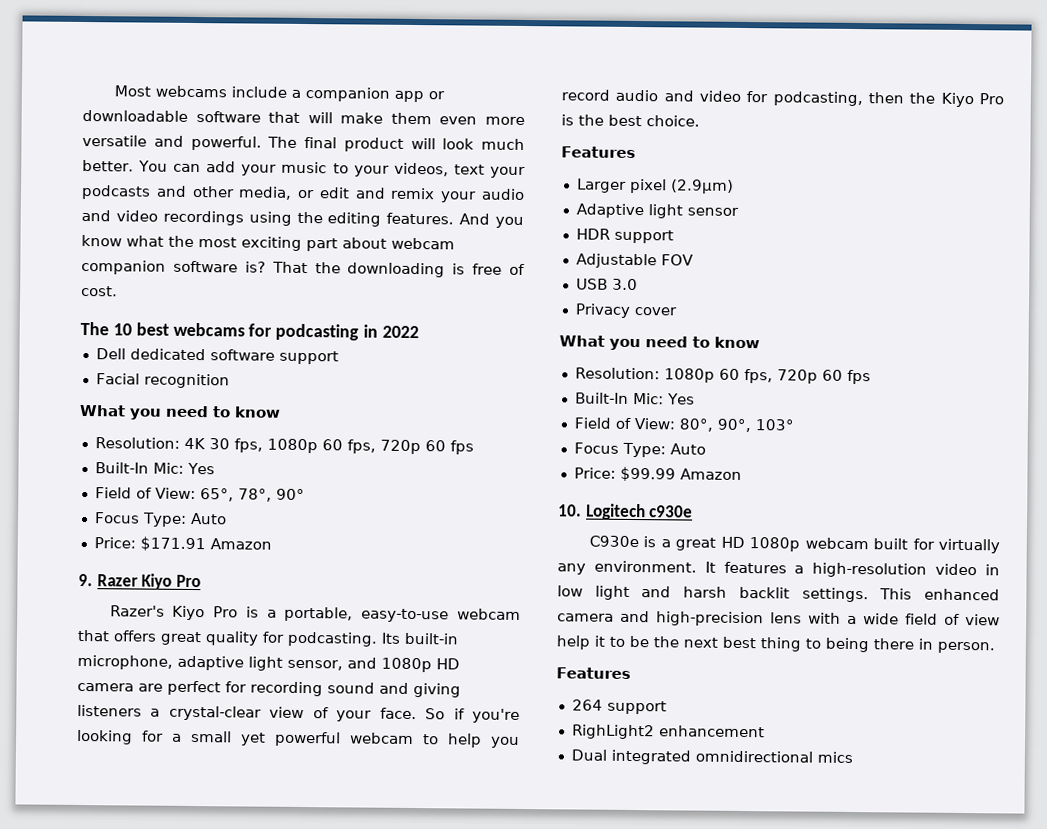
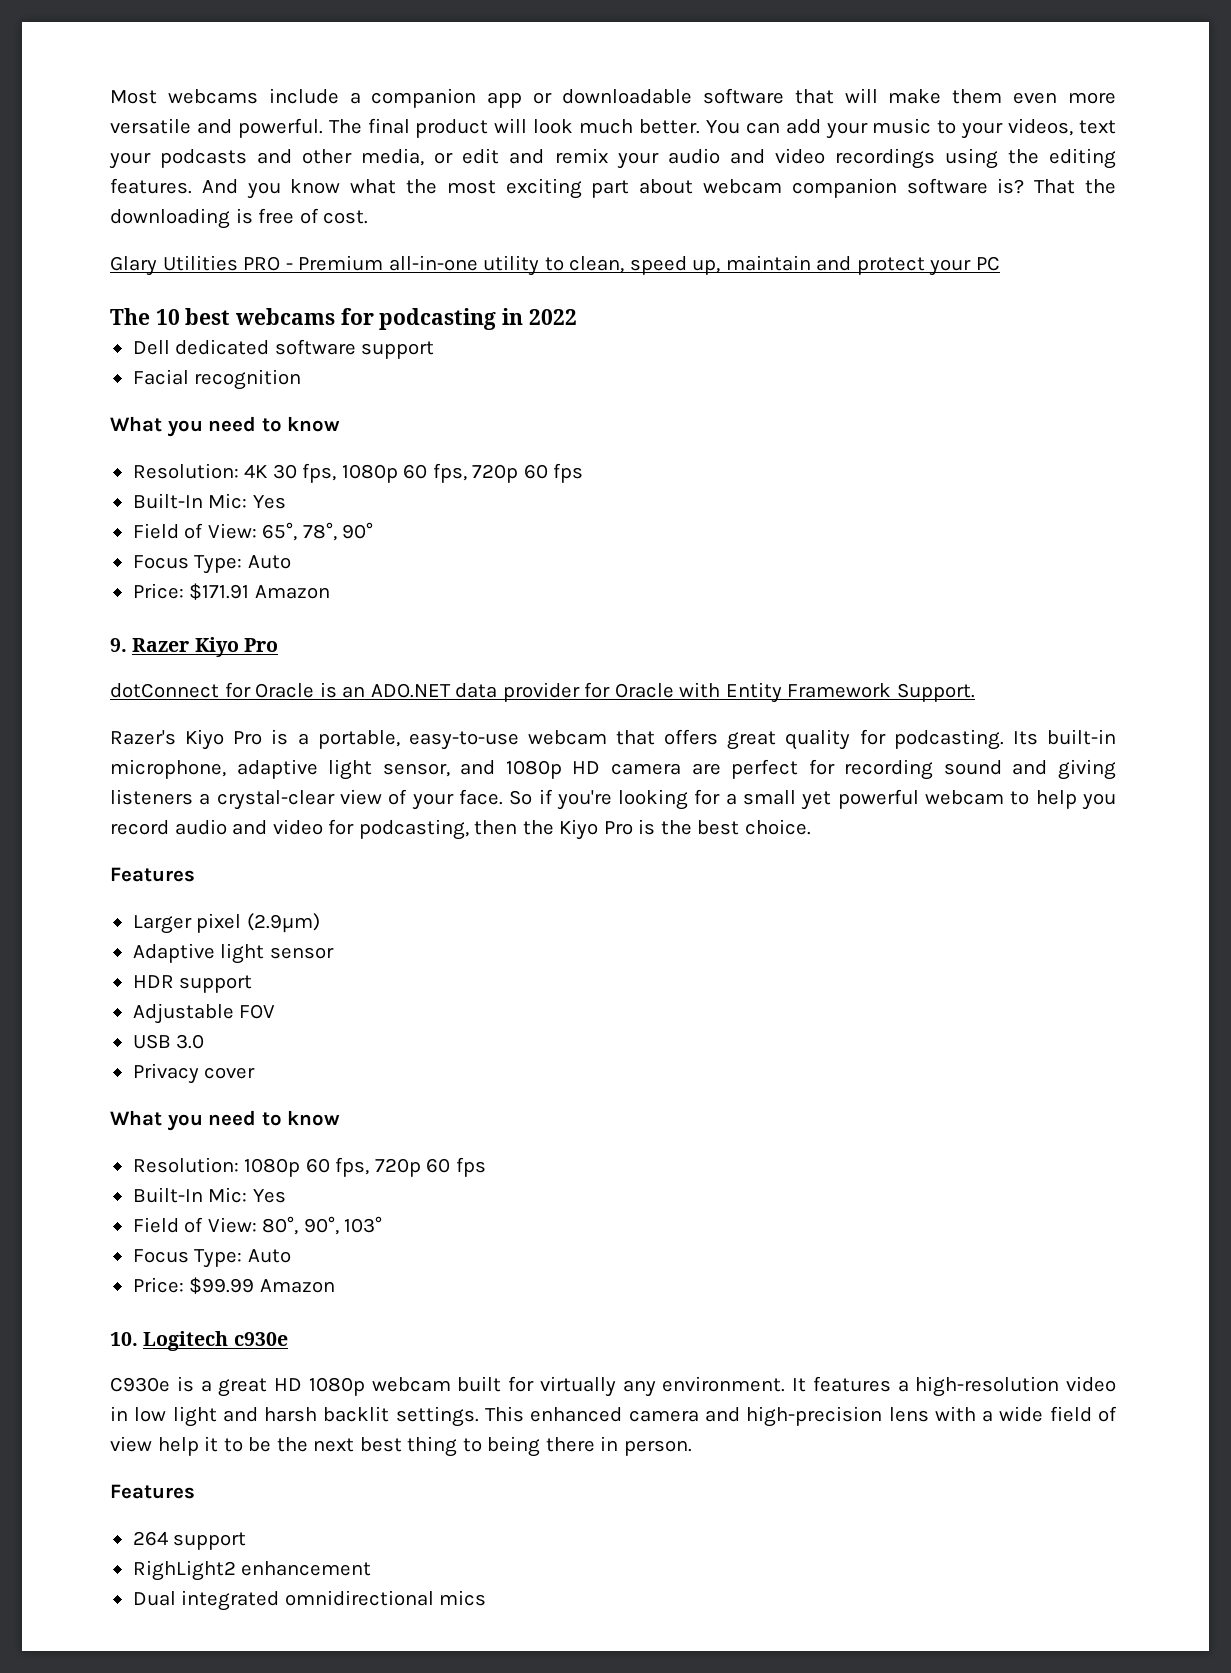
+ Glary Utilities PRO - Premium all-in-one utility to clean, speed up, maintain and protect your PC
+ dotConnect for Oracle is an ADO.NET data provider for Oracle with Entity Framework Support.

